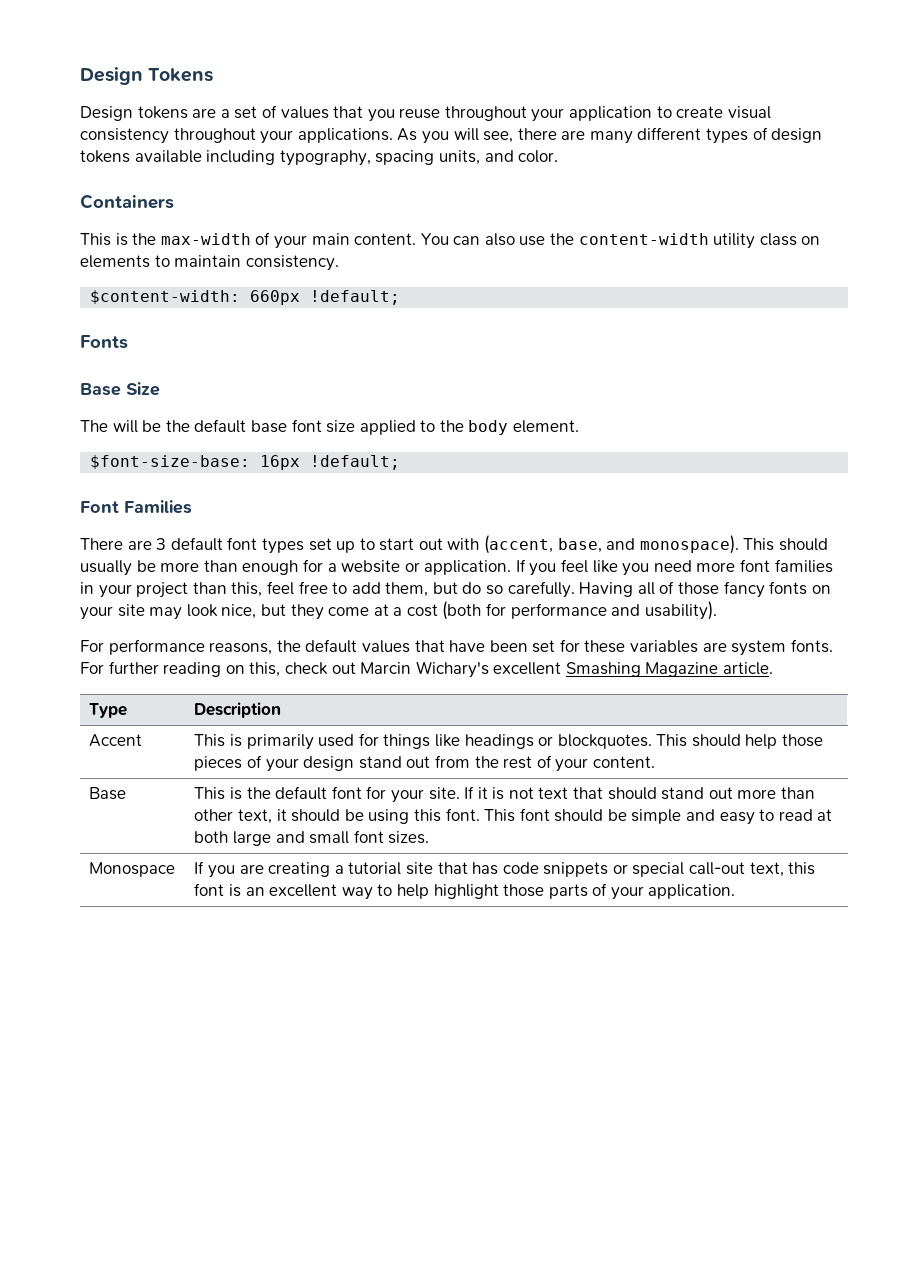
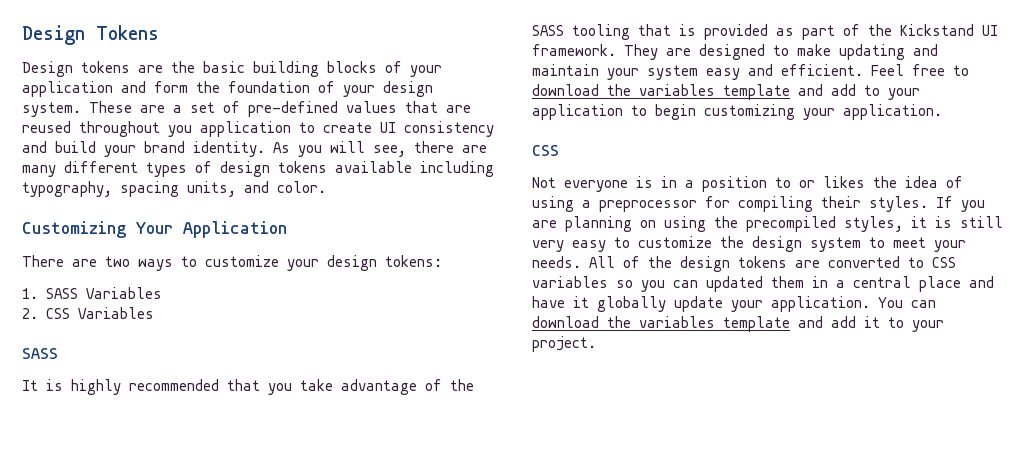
- Design tokens are a set of values that you reuse throughout your application to create visual consistency throughout your applications.
+ Design tokens are the basic building blocks of your application and form the foundation of your design system. These are a set of pre-defined values that are reused throughout you application to create UI consistency and build your brand identity.
- Containers
- This is the max-width of your main content. You can also use the content-width utility class on elements to maintain consistency.
- $content-width: 660px !default;
- Fonts
- Base Size
- The will be the default base font size applied to the body element.
- $font-size-base: 16px !default;
- Font Families
- There are 3 default font types set up to start out with (accent, base, and monospace). This should usually be more than enough for a website or application. If you feel like you need more font families in your project than this, feel free to add them, but do so carefully. Having all of those fancy fonts on your site may look nice, but they come at a cost (both for performance and usability).
- For performance reasons, the default values that have been set for these variables are system fonts. For further reading on this, check out Marcin Wichary's excellent Smashing Magazine article.
- Type | Description
- Accent | This is primarily used for things like headings or blockquotes. This should help those pieces of your design stand out from the rest of your content.
- Base | This is the default font for your site. If it is not text that should stand out more than other text, it should be using this font. This font should be simple and easy to read at both large and small font sizes.
- Monospace | If you are creating a tutorial site that has code snippets or special call-out text, this font is an excellent way to help highlight those parts of your application.
+ Customizing Your Application
+ There are two ways to customize your design tokens:
+ 1. SASS Variables
+ 2. CSS Variables
+ SASS
+ It is highly recommended that you take advantage of the SASS tooling that is provided as part of the Kickstand UI framework. They are designed to make updating and maintain your system easy and efficient. Feel free to download the variables template and add to your application to begin customizing your application.
+ CSS
+ Not everyone is in a position to or likes the idea of using a preprocessor for compiling their styles. If you are planning on using the precompiled styles, it is still very easy to customize the design system to meet your needs. All of the design tokens are converted to CSS variables so you can updated them in a central place and have it globally update your application. You can download the variables template and add it to your project.

